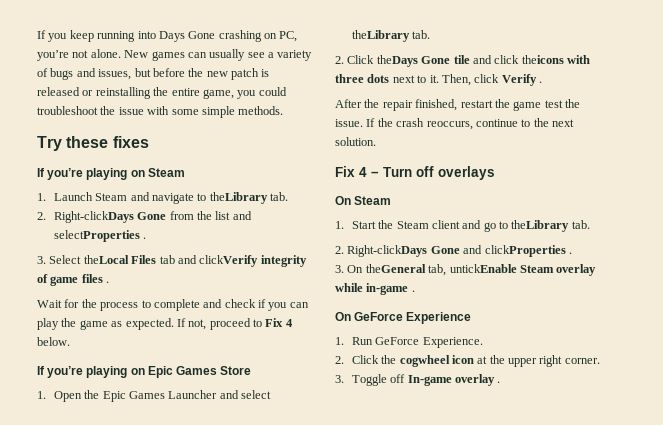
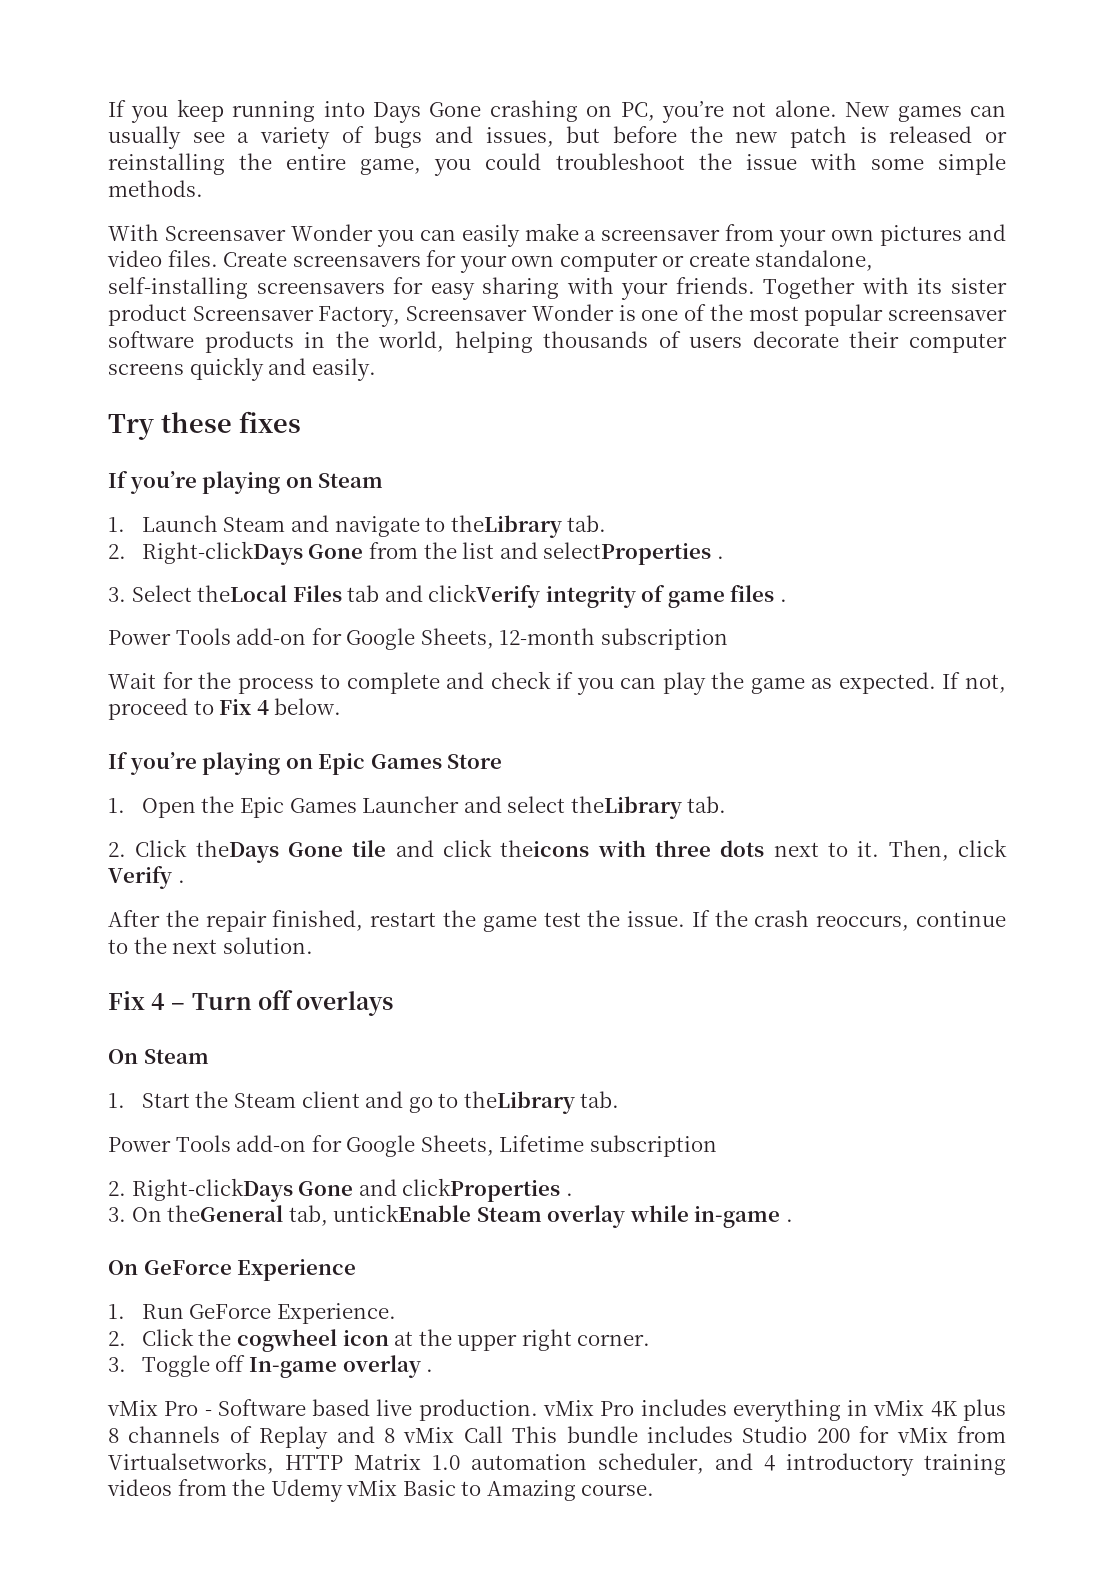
+ With Screensaver Wonder you can easily make a screensaver from your own pictures and video files. Create screensavers for your own computer or create standalone, self-installing screensavers for easy sharing with your friends. Together with its sister product Screensaver Factory, Screensaver Wonder is one of the most popular screensaver software products in the world, helping thousands of users decorate their computer screens quickly and easily.
+ Power Tools add-on for Google Sheets, 12-month subscription
+ Power Tools add-on for Google Sheets, Lifetime subscription
+ vMix Pro - Software based live production. vMix Pro includes everything in vMix 4K plus 8 channels of Replay and 8 vMix Call This bundle includes Studio 200 for vMix from Virtualsetworks, HTTP Matrix 1.0 automation scheduler, and 4 introductory training videos from the Udemy vMix Basic to Amazing course.

